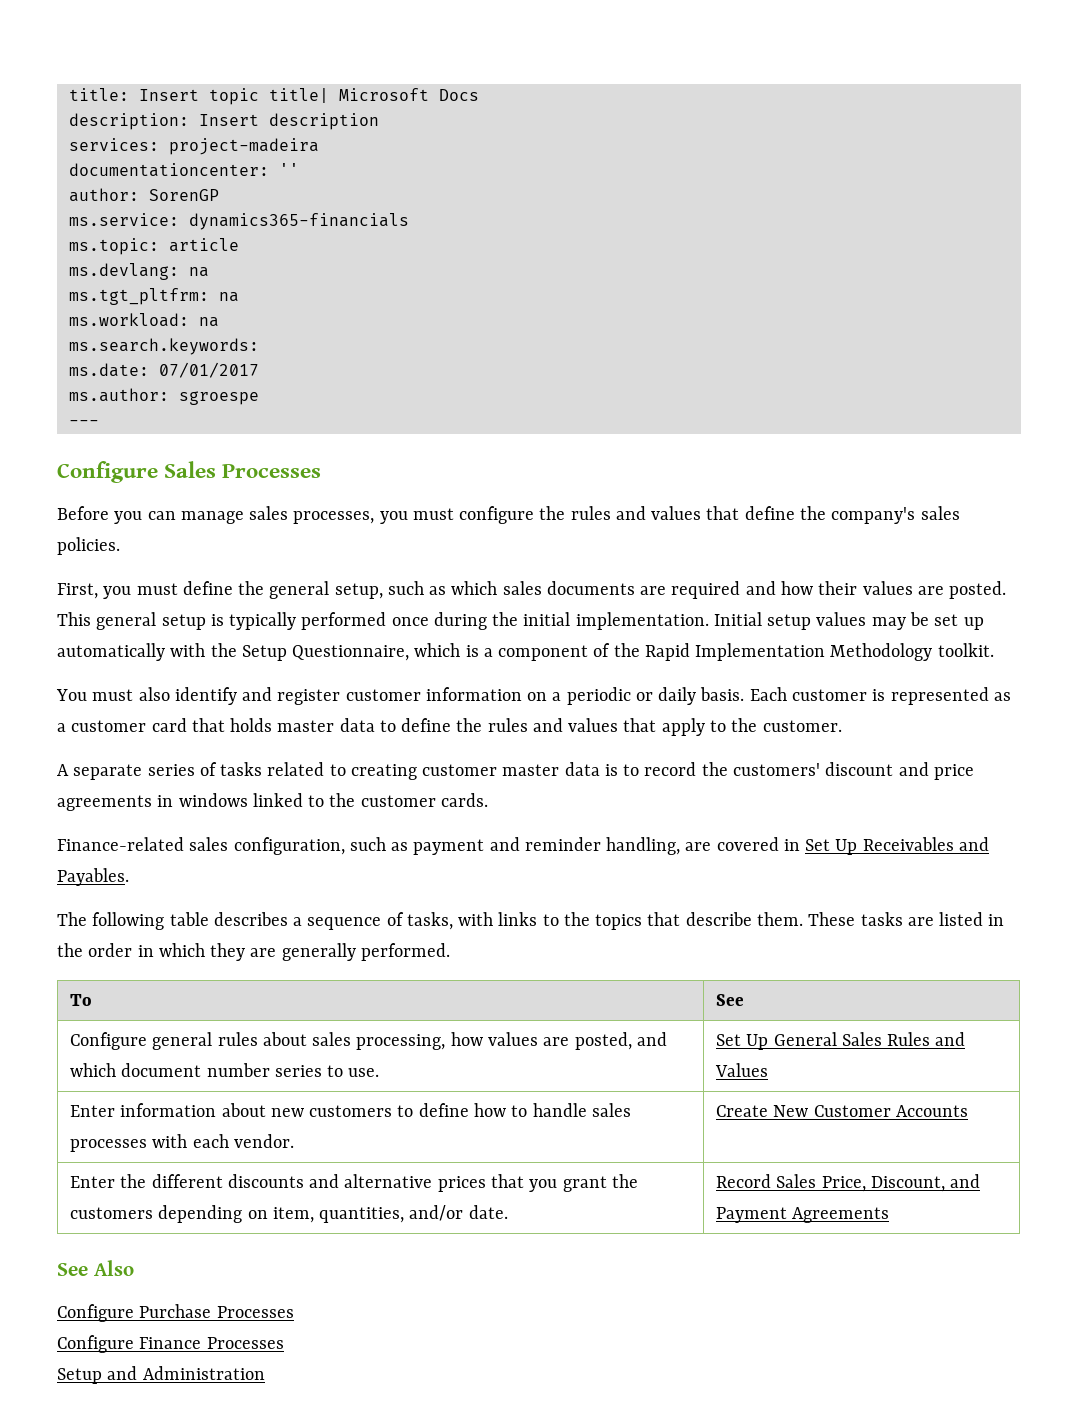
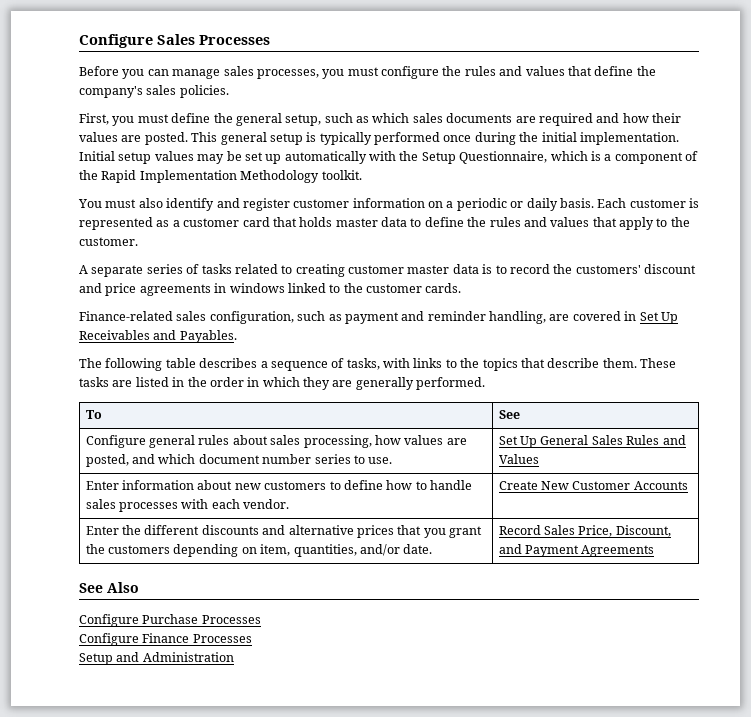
- title: Insert topic title| Microsoft Docs
- description: Insert description
- services: project-madeira
- documentationcenter: ''
- author: SorenGP
- ms.service: dynamics365-financials
- ms.topic: article
- ms.devlang: na
- ms.tgt_pltfrm: na
- ms.workload: na
- ms.search.keywords:
- ms.date: 07/01/2017
- ms.author: sgroespe
- ---

